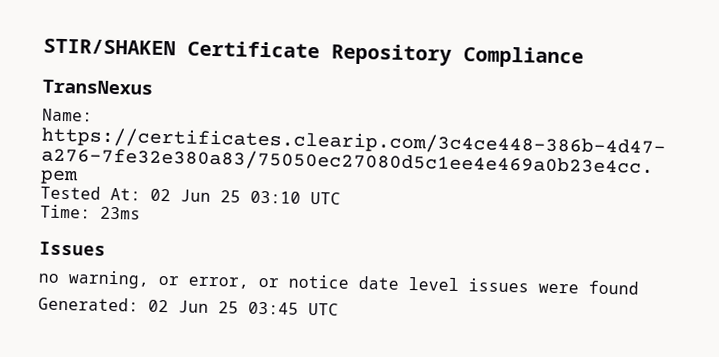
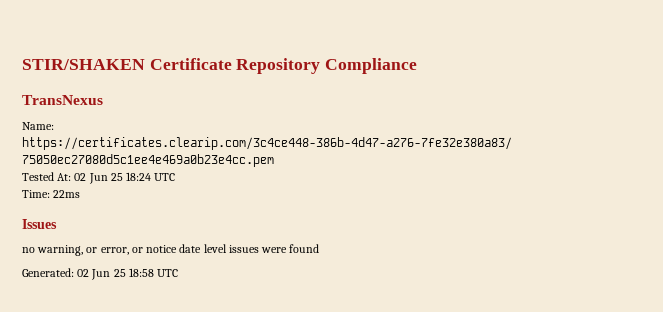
- Tested At: 02 Jun 25 03:10 UTC
+ Tested At: 02 Jun 25 18:24 UTC
- Time: 23ms
+ Time: 22ms
- Generated: 02 Jun 25 03:45 UTC
+ Generated: 02 Jun 25 18:58 UTC

